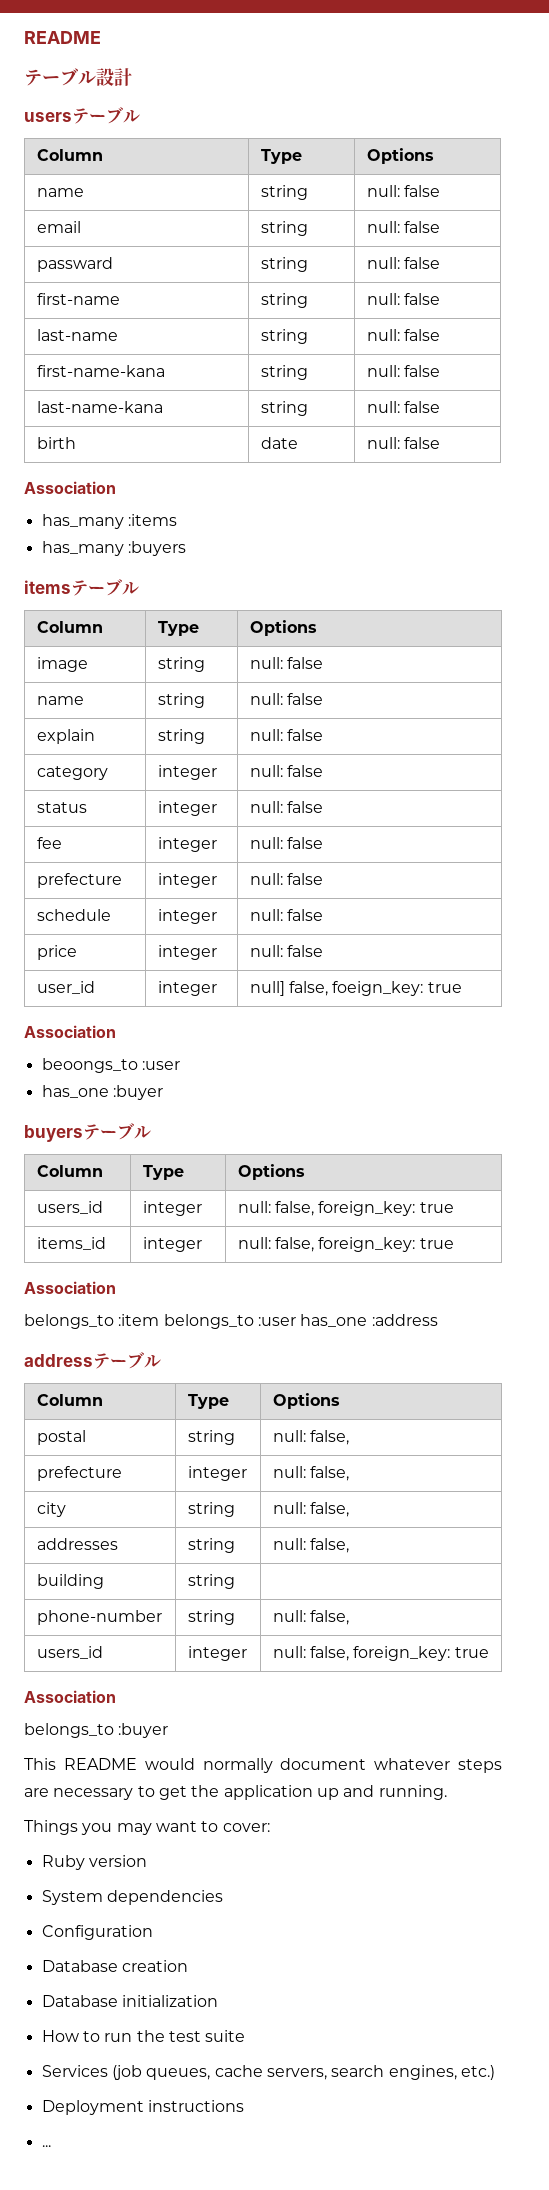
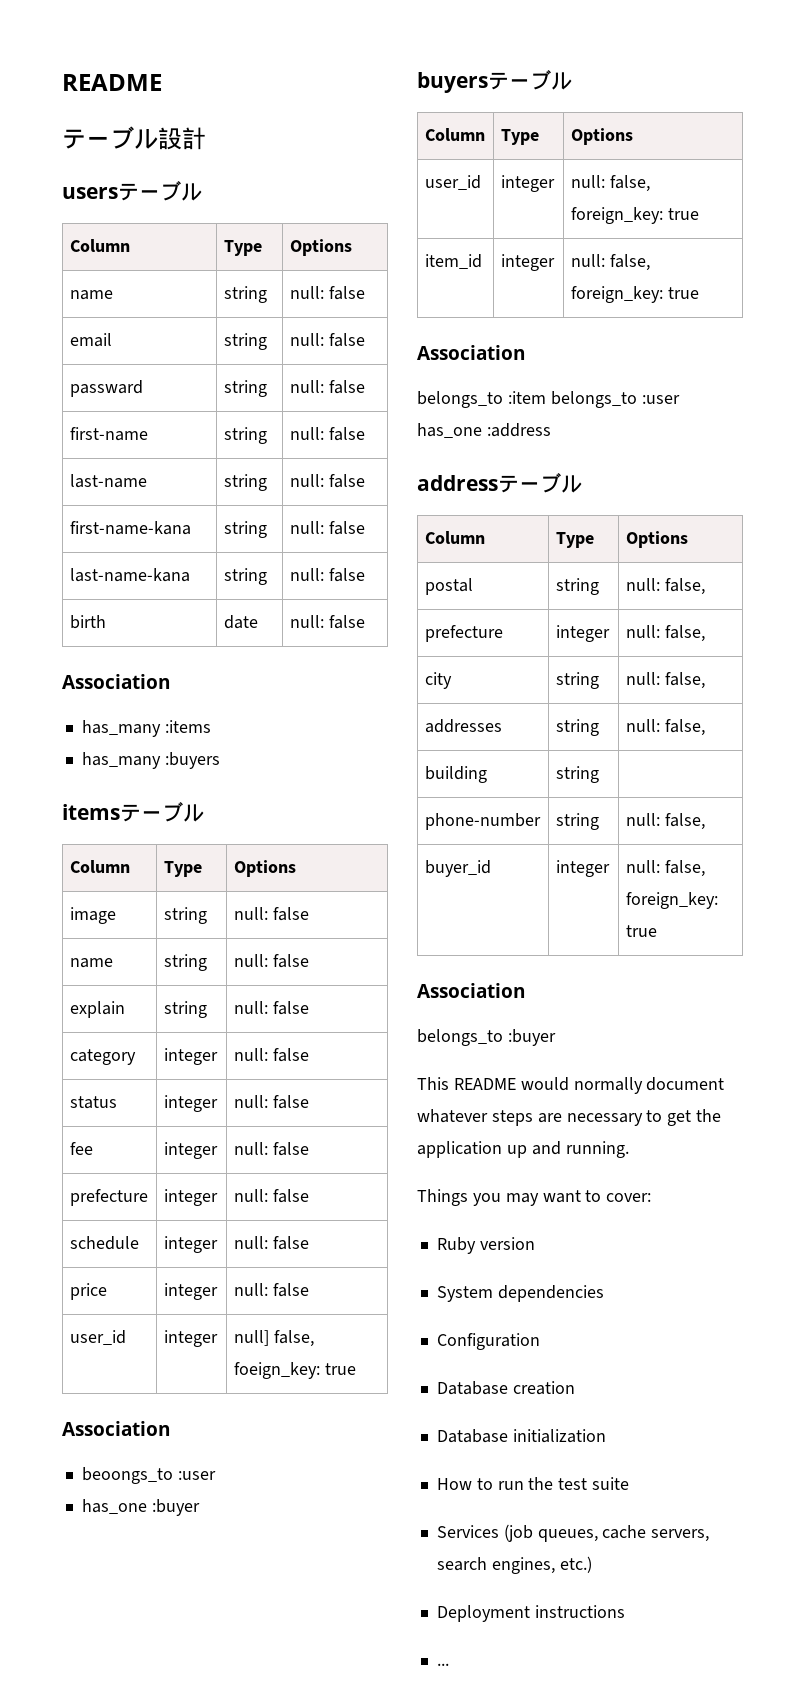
  buyersテーブル
  Column | Type | Options
- users_id | integer | null: false, foreign_key: true
- items_id | integer | null: false, foreign_key: true
+ user_id | integer | null: false, foreign_key: true
+ item_id | integer | null: false, foreign_key: true
  phone-number | string | null: false,
- users_id | integer | null: false, foreign_key: true
+ buyer_id | integer | null: false, foreign_key: true

